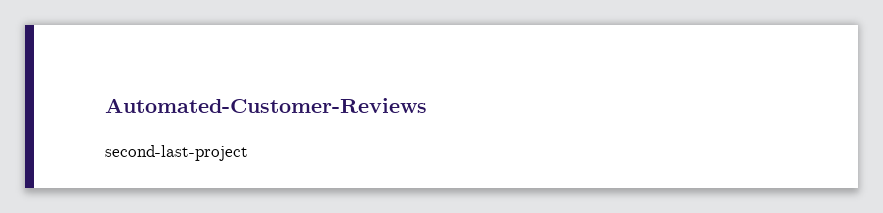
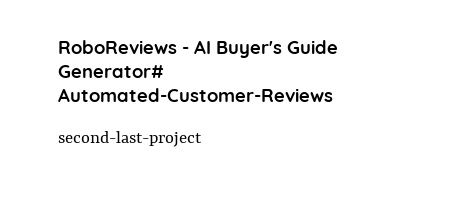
- Automated-Customer-Reviews
+ RoboReviews - AI Buyer's Guide Generator# Automated-Customer-Reviews

